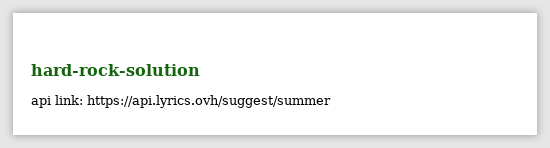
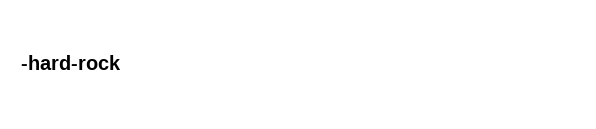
- hard-rock-solution
- api link: https://api.lyrics.ovh/suggest/summer
+ -hard-rock

